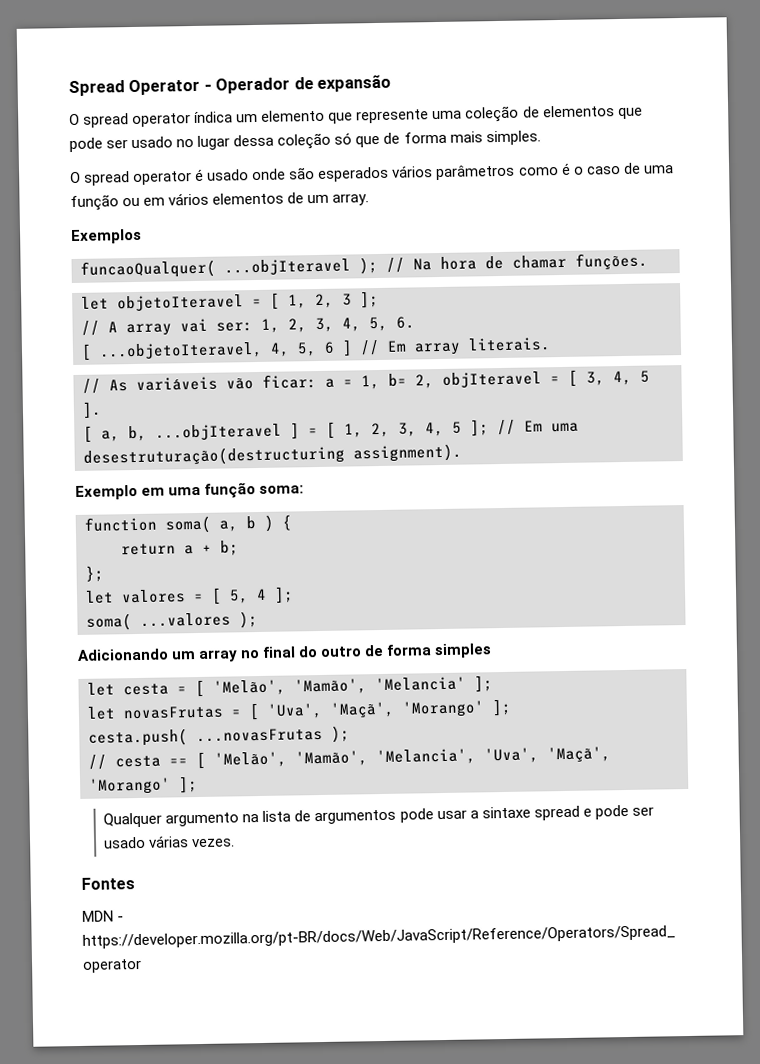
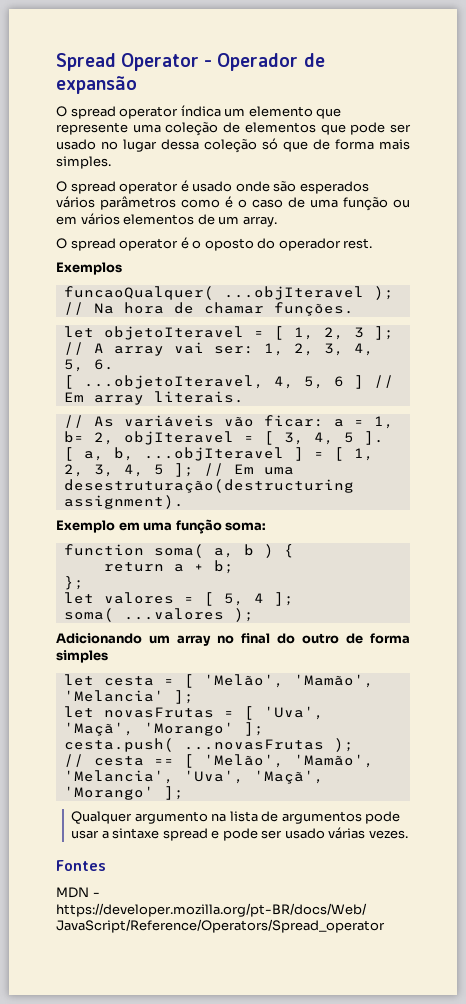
+ O spread operator é o oposto do operador rest.

